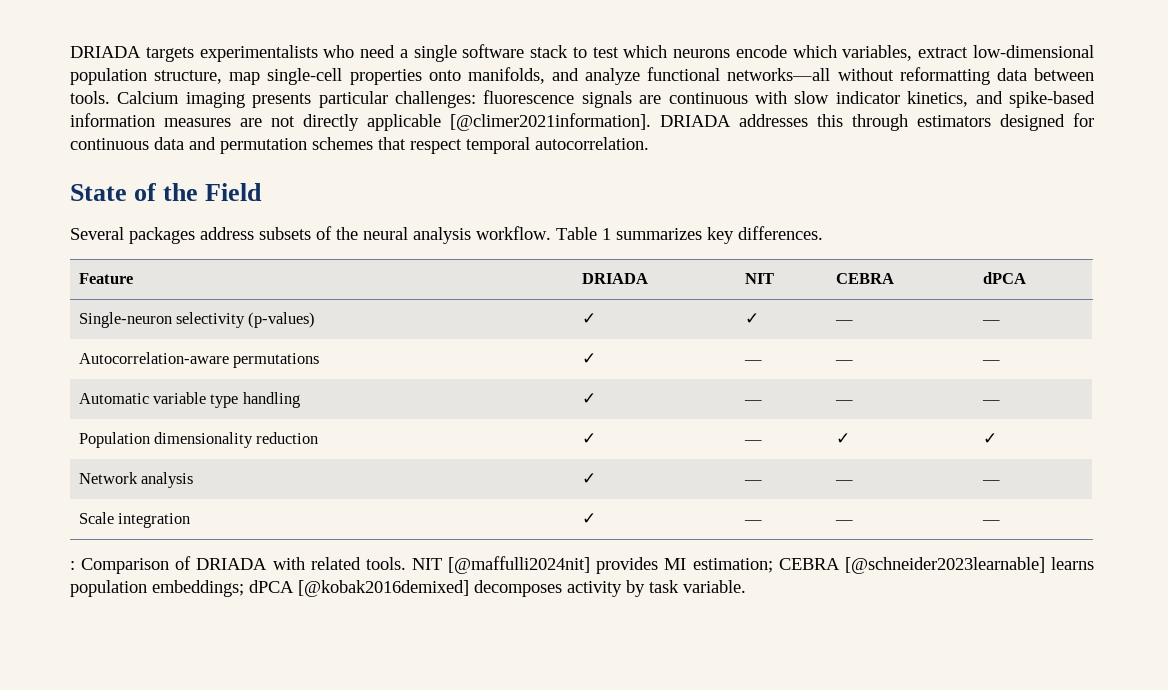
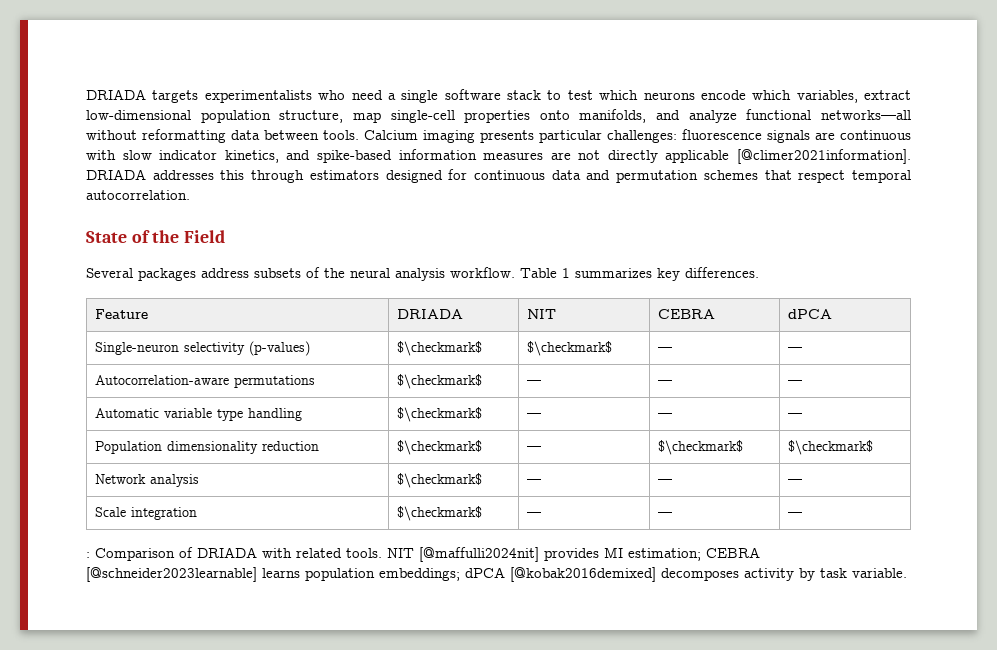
- Single-neuron selectivity (p-values) | ✓ | ✓ | — | —
+ Single-neuron selectivity (p-values) | $\checkmark$ | $\checkmark$ | — | —
- Autocorrelation-aware permutations | ✓ | — | — | —
+ Autocorrelation-aware permutations | $\checkmark$ | — | — | —
- Automatic variable type handling | ✓ | — | — | —
+ Automatic variable type handling | $\checkmark$ | — | — | —
- Population dimensionality reduction | ✓ | — | ✓ | ✓
+ Population dimensionality reduction | $\checkmark$ | — | $\checkmark$ | $\checkmark$
- Network analysis | ✓ | — | — | —
+ Network analysis | $\checkmark$ | — | — | —
- Scale integration | ✓ | — | — | —
+ Scale integration | $\checkmark$ | — | — | —

